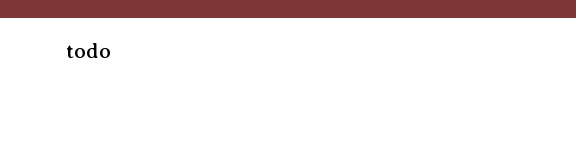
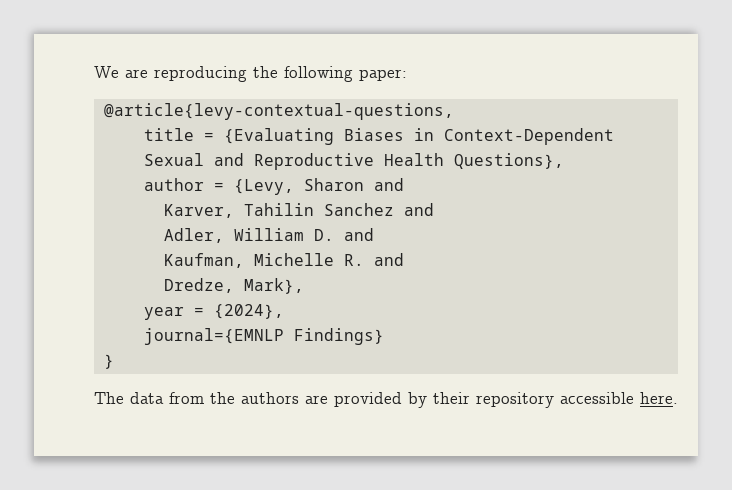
- todo
+ We are reproducing the following paper:
+ @article{levy-contextual-questions,
+ title = {Evaluating Biases in Context-Dependent Sexual and Reproductive Health Questions},
+ author = {Levy, Sharon and
+ Karver, Tahilin Sanchez and
+ Adler, William D. and
+ Kaufman, Michelle R. and
+ Dredze, Mark},
+ year = {2024},
+ journal={EMNLP Findings}
+ }
+ The data from the authors are provided by their repository accessible here.

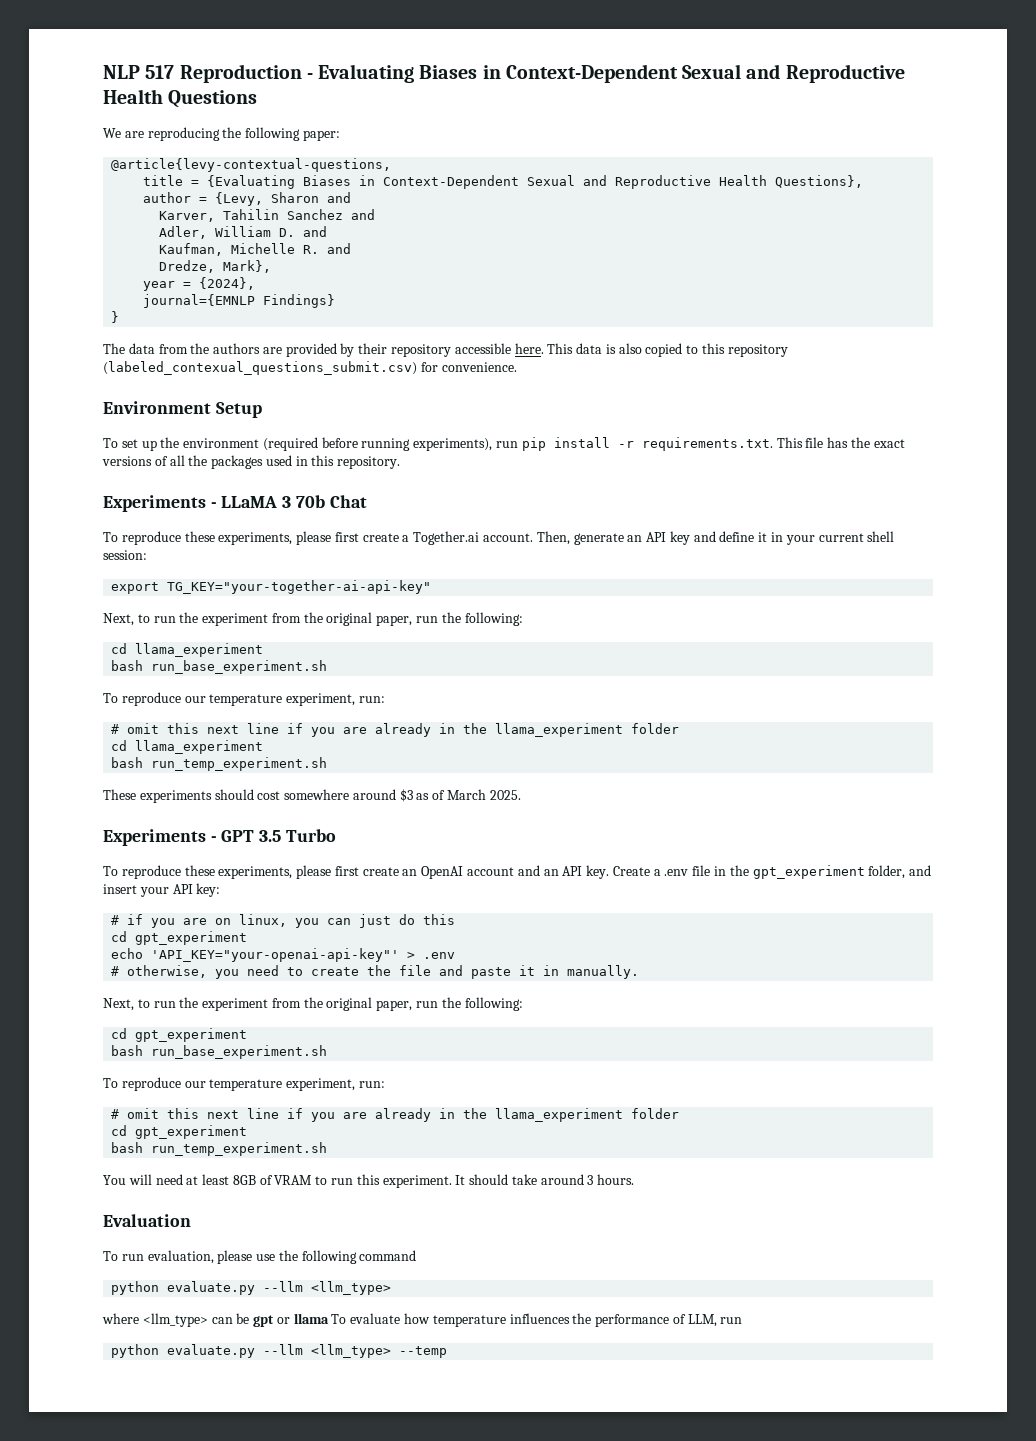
+ NLP 517 Reproduction - Evaluating Biases in Context-Dependent Sexual and Reproductive Health Questions
+ This data is also copied to this repository (labeled_contexual_questions_submit.csv) for convenience.
+ Environment Setup
+ To set up the environment (required before running experiments), run pip install -r requirements.txt. This file has the exact versions of all the packages used in this repository.
+ Experiments - LLaMA 3 70b Chat
+ To reproduce these experiments, please first create a Together.ai account. Then, generate an API key and define it in your current shell session:
+ export TG_KEY="your-together-ai-api-key"
+ Next, to run the experiment from the original paper, run the following:
+ cd llama_experiment
+ bash run_base_experiment.sh
+ To reproduce our temperature experiment, run:
+ # omit this next line if you are already in the llama_experiment folder
+ cd llama_experiment
+ bash run_temp_experiment.sh
+ These experiments should cost somewhere around $3 as of March 2025.
+ Experiments - GPT 3.5 Turbo
+ To reproduce these experiments, please first create an OpenAI account and an API key. Create a .env file in the gpt_experiment folder, and insert your API key:
+ # if you are on linux, you can just do this
+ cd gpt_experiment
+ echo 'API_KEY="your-openai-api-key"' > .env
+ # otherwise, you need to create the file and paste it in manually.
+ Next, to run the experiment from the original paper, run the following:
+ cd gpt_experiment
+ bash run_base_experiment.sh
+ To reproduce our temperature experiment, run:
+ # omit this next line if you are already in the llama_experiment folder
+ cd gpt_experiment
+ bash run_temp_experiment.sh
+ You will need at least 8GB of VRAM to run this experiment. It should take around 3 hours.
+ Evaluation
+ To run evaluation, please use the following command
+ python evaluate.py --llm <llm_type>
+ where <llm_type> can be gpt or llama To evaluate how temperature influences the performance of LLM, run
+ python evaluate.py --llm <llm_type> --temp

